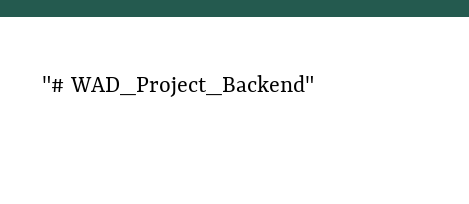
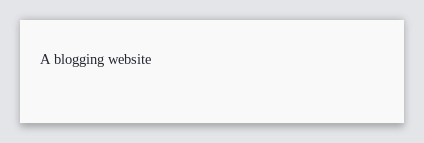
- "# WAD_Project_Backend"
+ A blogging website

